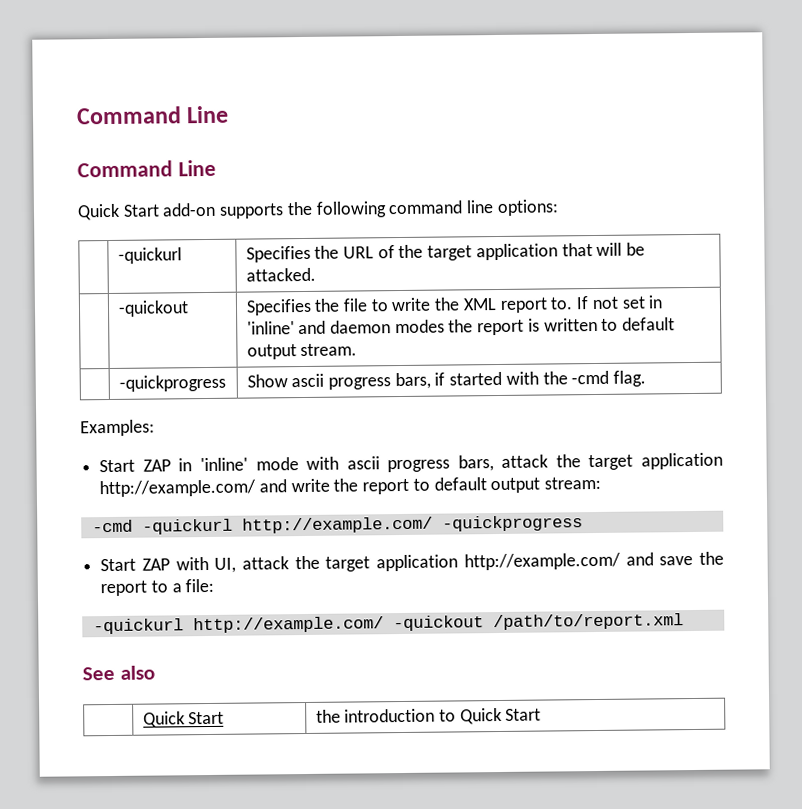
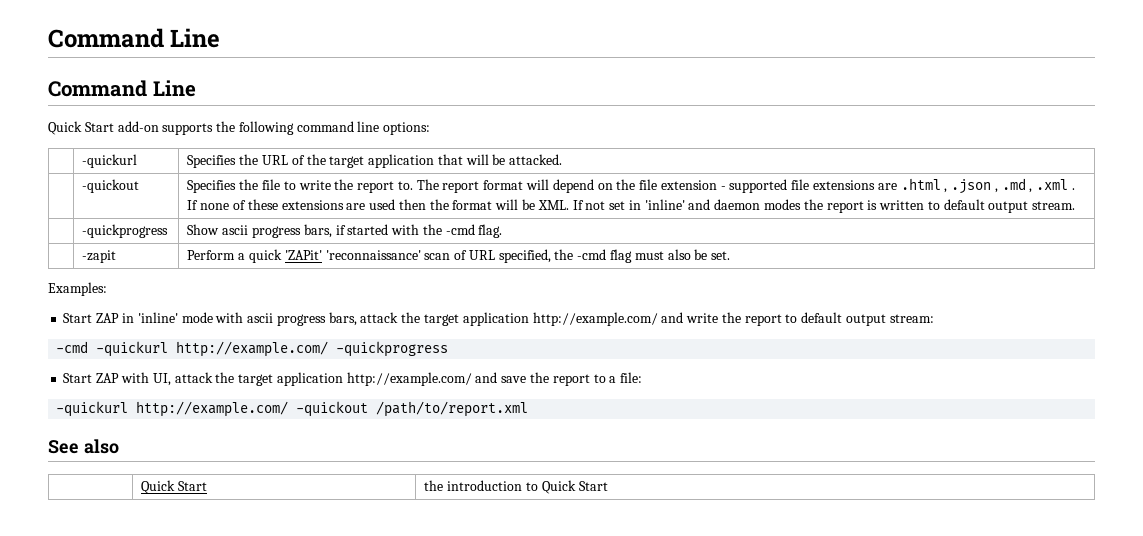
- Specifies the file to write the XML report to.
+ Specifies the file to write the report to.
- If not set in 'inline' and daemon modes the report is written to default output stream.
+ The report format will depend on the file extension - supported file extensions are .html , .json , .md , .xml . If none of these extensions are used then the format will be XML. If not set in 'inline' and daemon modes the report is written to default output stream.
+ | -zapit | Perform a quick 'ZAPit' 'reconnaissance' scan of URL specified, the -cmd flag must also be set.

